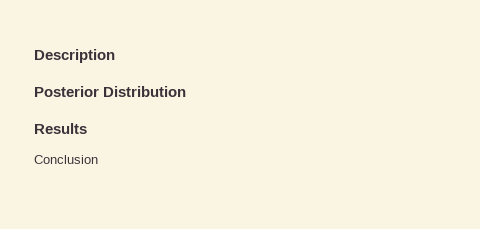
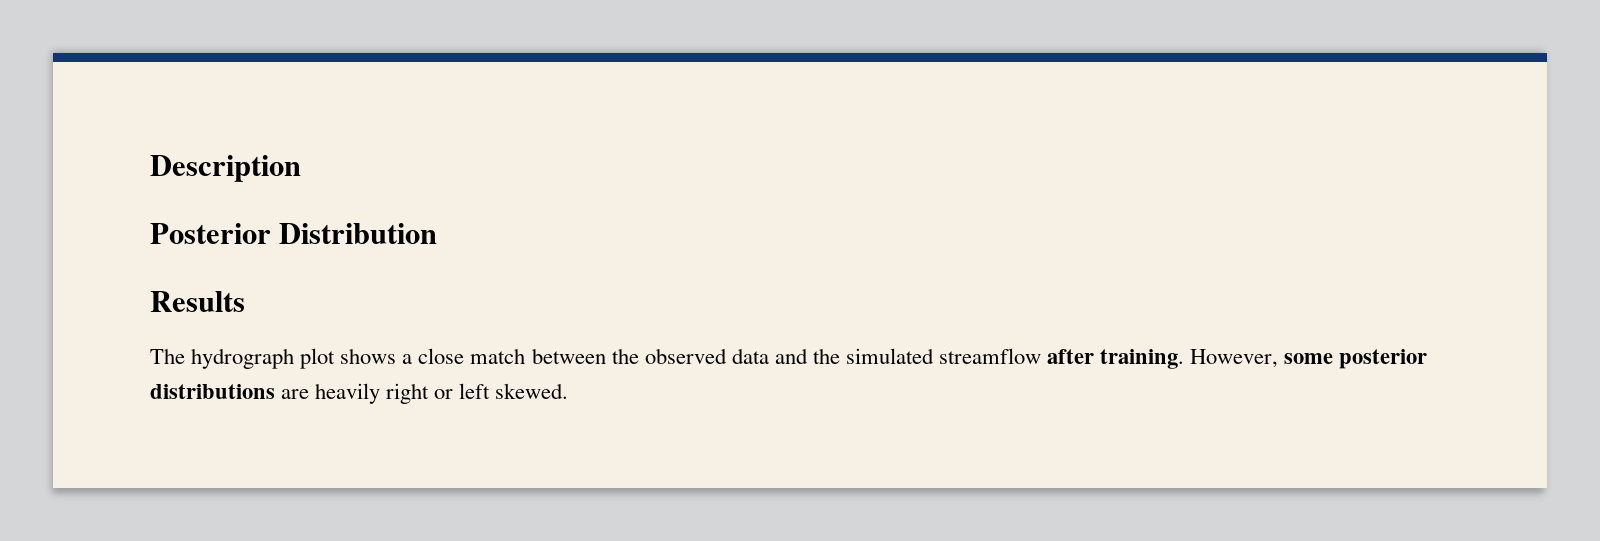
- Conclusion
+ The hydrograph plot shows a close match between the observed data and the simulated streamflow after training. However, some posterior distributions are heavily right or left skewed.

